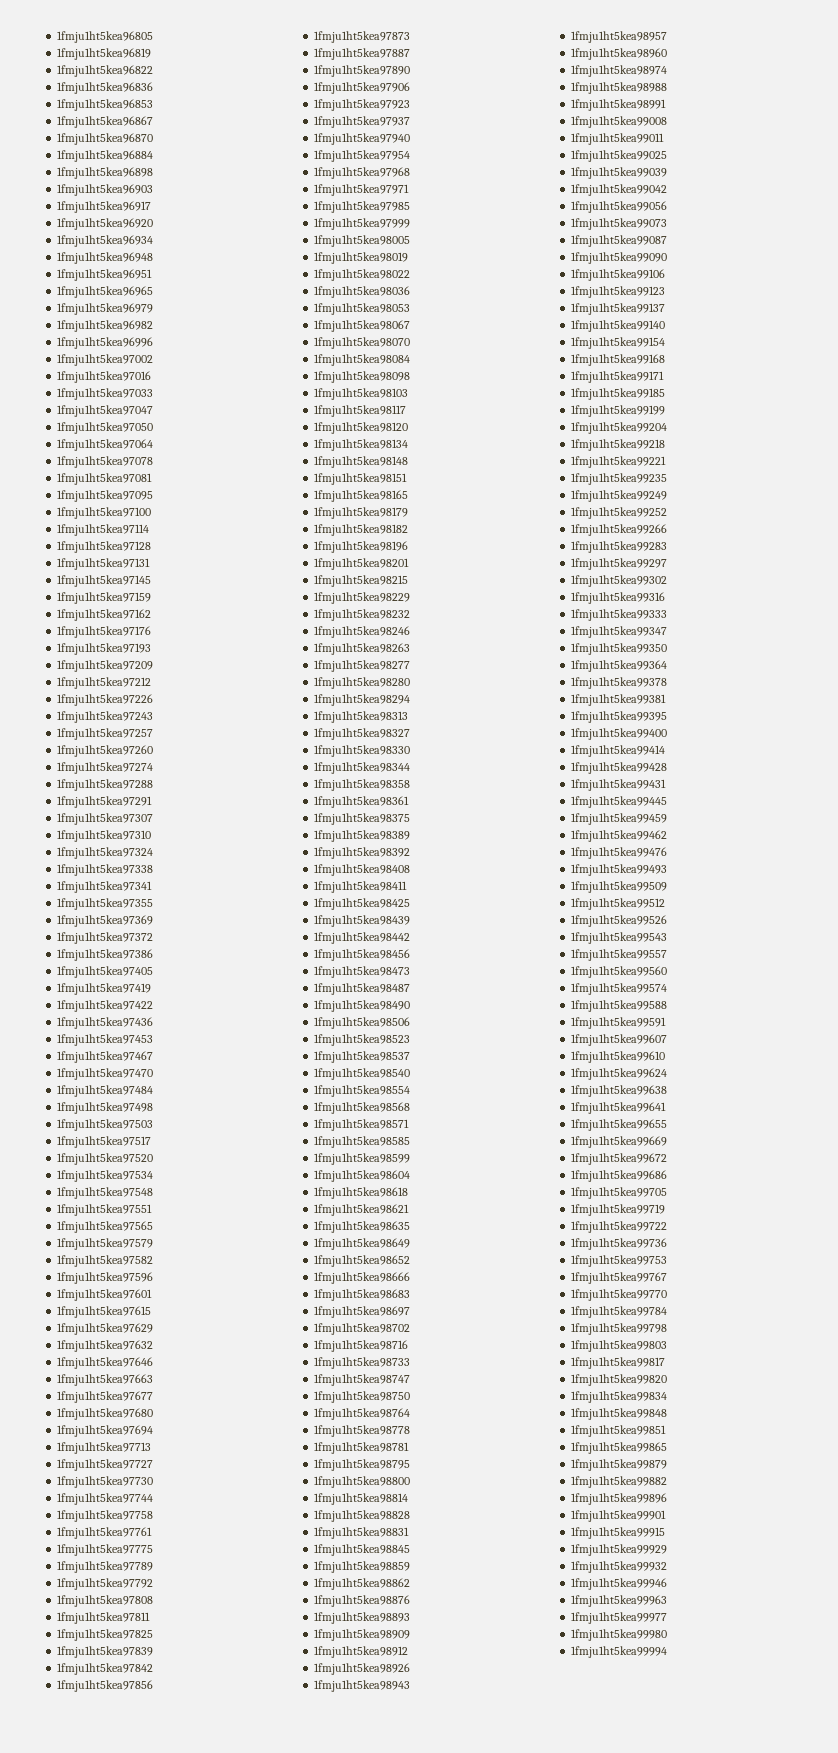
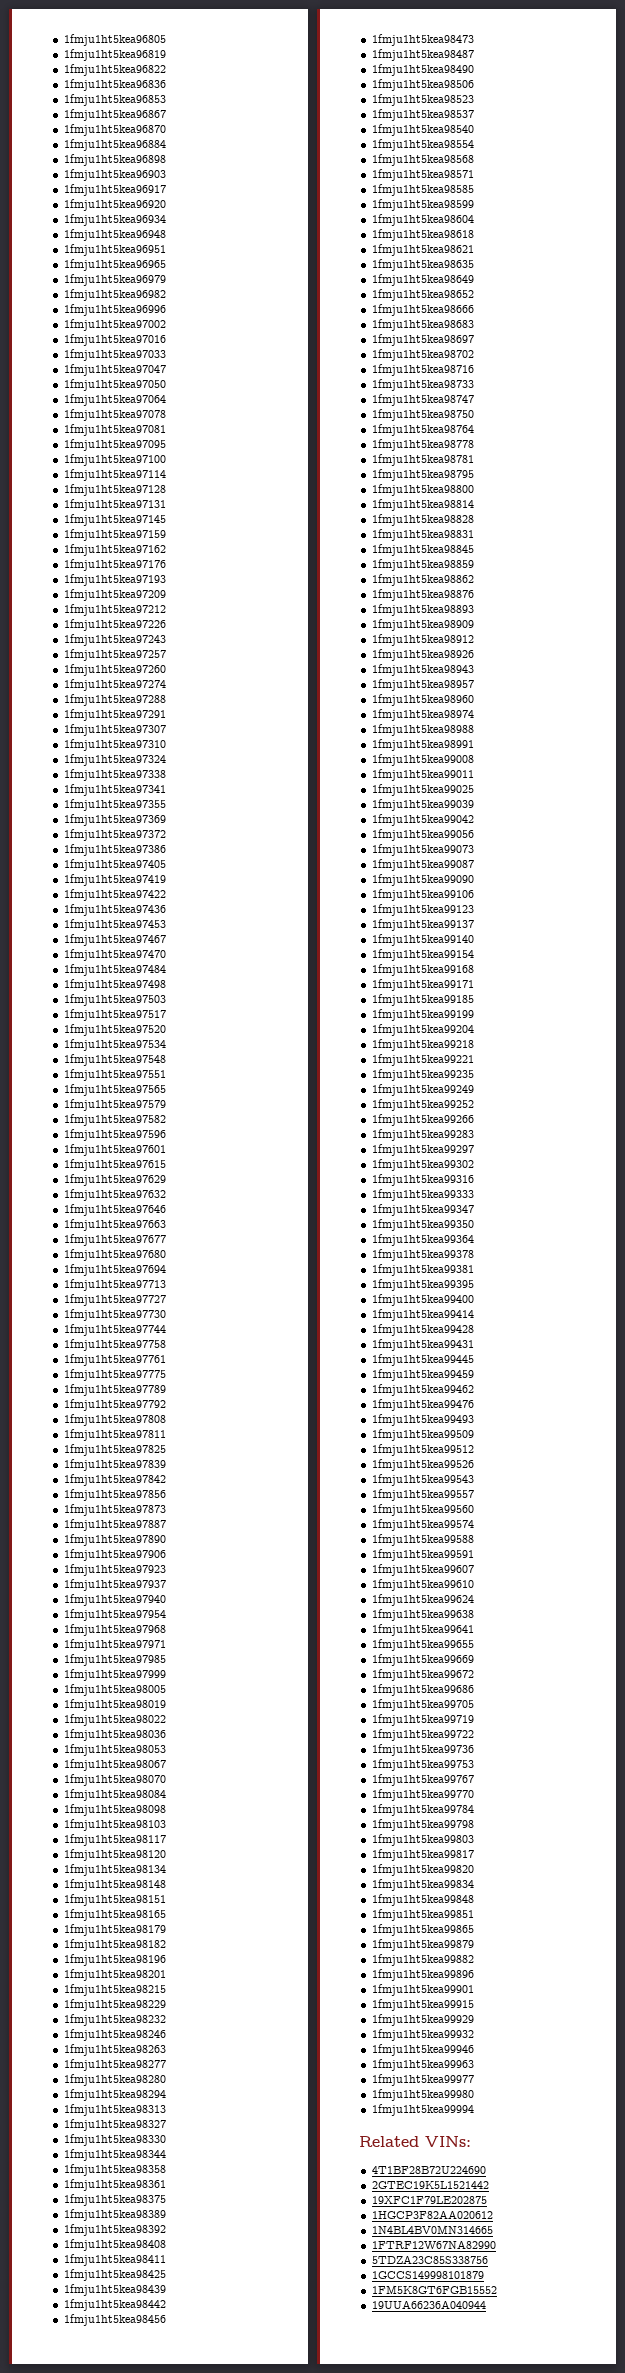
+ Related VINs:
+ 4T1BF28B72U224690
+ 2GTEC19K5L1521442
+ 19XFC1F79LE202875
+ 1HGCP3F82AA020612
+ 1N4BL4BV0MN314665
+ 1FTRF12W67NA82990
+ 5TDZA23C85S338756
+ 1GCCS149998101879
+ 1FM5K8GT6FGB15552
+ 19UUA66236A040944

